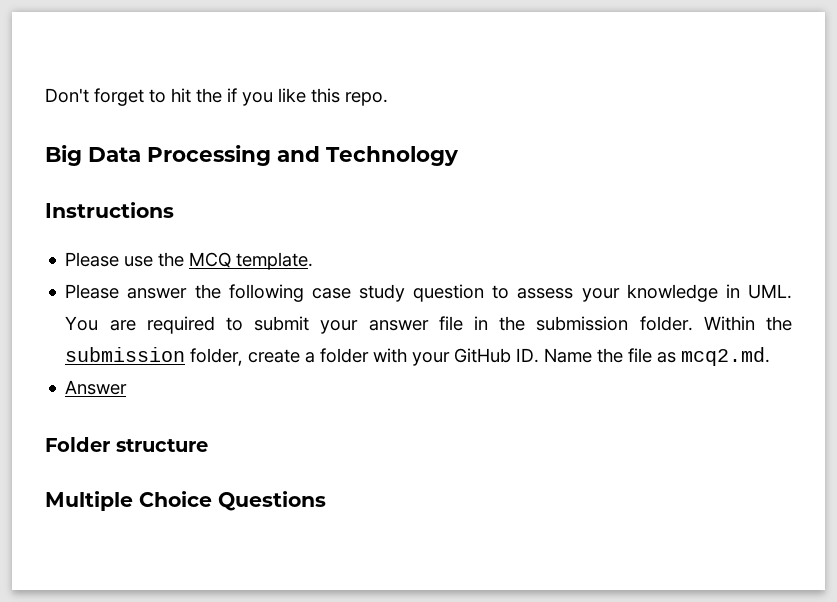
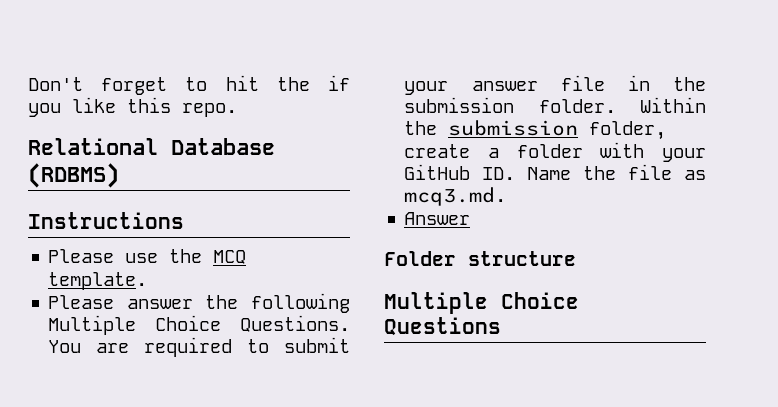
- Big Data Processing and Technology
+ Relational Database (RDBMS)
- Please answer the following case study question to assess your knowledge in UML. You are required to submit your answer file in the submission folder.
+ Please answer the following Multiple Choice Questions. You are required to submit your answer file in the submission folder.
- Within the submission folder, create a folder with your GitHub ID. Name the file as mcq2.md.
+ Within the submission folder, create a folder with your GitHub ID. Name the file as mcq3.md.

